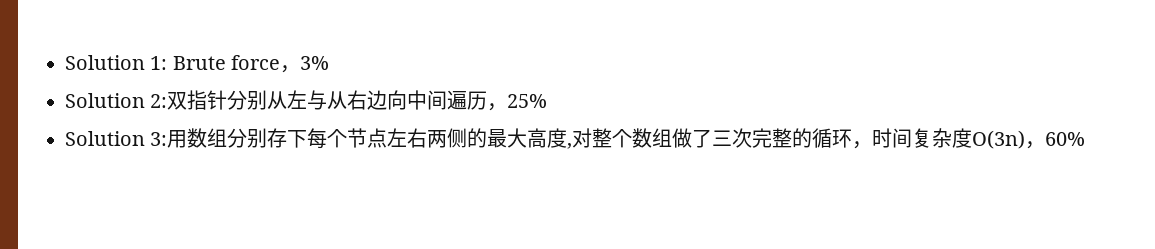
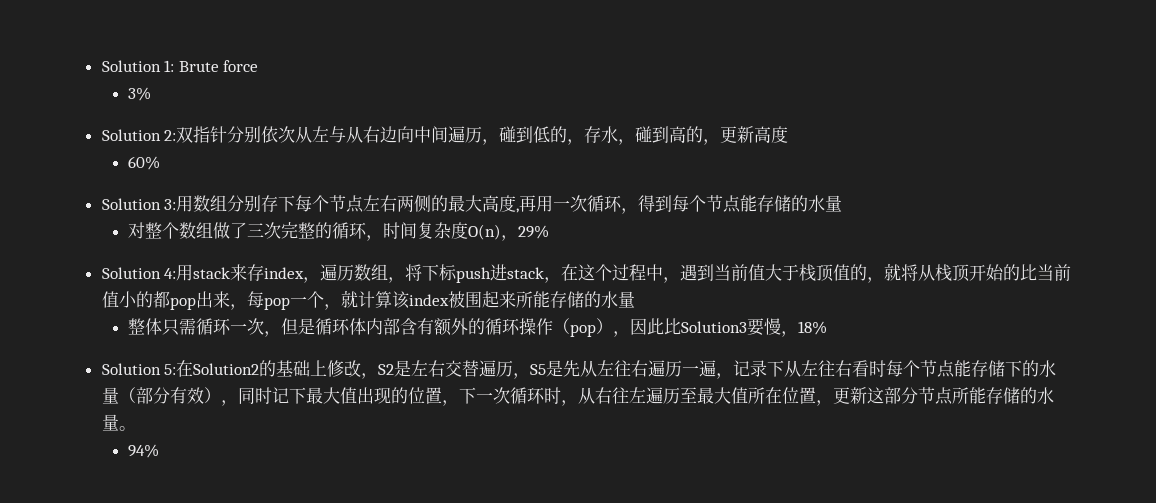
- Solution 1: Brute force，3%
+ Solution 1: Brute force
+ 3%
- Solution 2:双指针分别从左与从右边向中间遍历，25%
+ Solution 2:双指针分别依次从左与从右边向中间遍历，碰到低的，存水，碰到高的，更新高度
+ 60%
- Solution 3:用数组分别存下每个节点左右两侧的最大高度,对整个数组做了三次完整的循环，时间复杂度O(3n)，60%
+ Solution 3:用数组分别存下每个节点左右两侧的最大高度,再用一次循环，得到每个节点能存储的水量
+ 对整个数组做了三次完整的循环，时间复杂度O(n)，29%
+ Solution 4:用stack来存index，遍历数组，将下标push进stack，在这个过程中，遇到当前值大于栈顶值的，就将从栈顶开始的比当前值小的都pop出来，每pop一个，就计算该index被围起来所能存储的水量
+ 整体只需循环一次，但是循环体内部含有额外的循环操作（pop），因此比Solution3要慢，18%
+ Solution 5:在Solution2的基础上修改，S2是左右交替遍历，S5是先从左往右遍历一遍，记录下从左往右看时每个节点能存储下的水量（部分有效），同时记下最大值出现的位置，下一次循环时，从右往左遍历至最大值所在位置，更新这部分节点所能存储的水量。
+ 94%

